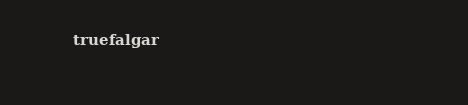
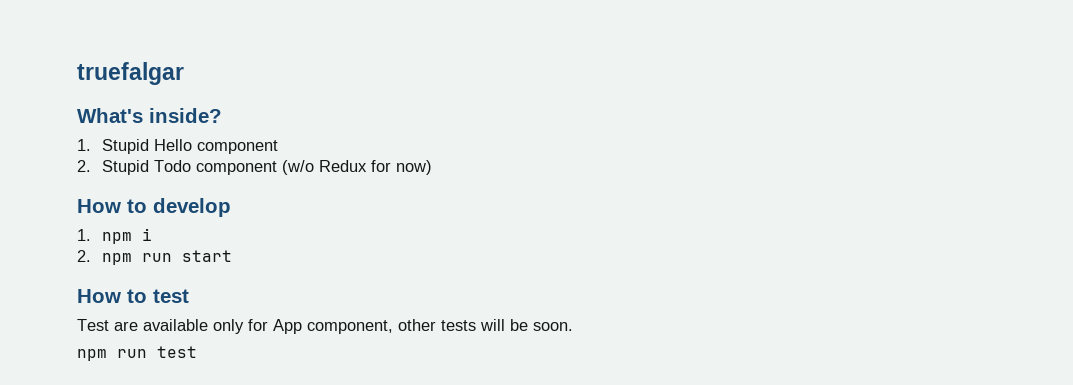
+ What's inside?
+ 1. Stupid Hello component
+ 2. Stupid Todo component (w/o Redux for now)
+ How to develop
+ 1. npm i
+ 2. npm run start
+ How to test
+ Test are available only for App component, other tests will be soon.
+ npm run test

